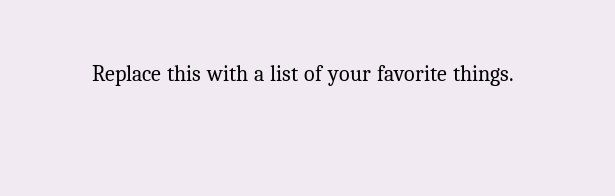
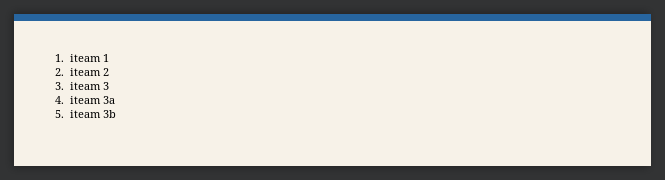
- Replace this with a list of your favorite things.
+ 1. iteam 1
+ 2. iteam 2
+ 3. iteam 3
+ 4. iteam 3a
+ 5. iteam 3b

